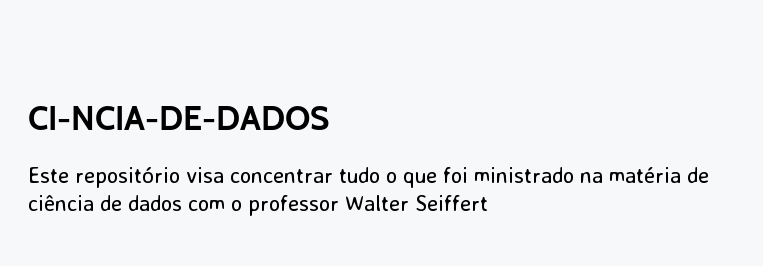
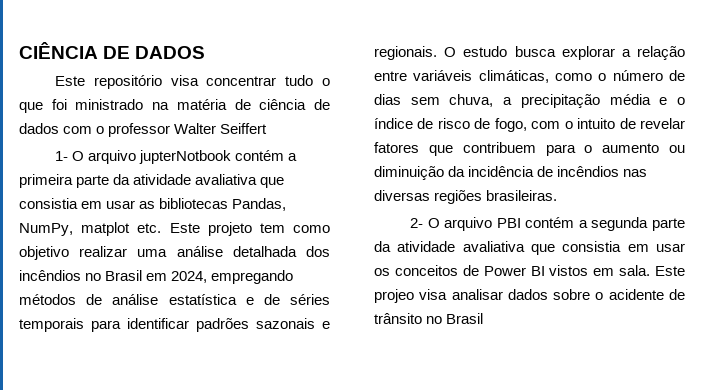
- CI-NCIA-DE-DADOS
+ CIÊNCIA DE DADOS
+ 1- O arquivo jupterNotbook contém a primeira parte da atividade avaliativa que consistia em usar as bibliotecas Pandas, NumPy, matplot etc. Este projeto tem como objetivo realizar uma análise detalhada dos incêndios no Brasil em 2024, empregando métodos de análise estatística e de séries temporais para identificar padrões sazonais e regionais. O estudo busca explorar a relação entre variáveis climáticas, como o número de dias sem chuva, a precipitação média e o índice de risco de fogo, com o intuito de revelar fatores que contribuem para o aumento ou diminuição da incidência de incêndios nas diversas regiões brasileiras.
+ 2- O arquivo PBI contém a segunda parte da atividade avaliativa que consistia em usar os conceitos de Power BI vistos em sala. Este projeo visa analisar dados sobre o acidente de trânsito no Brasil

